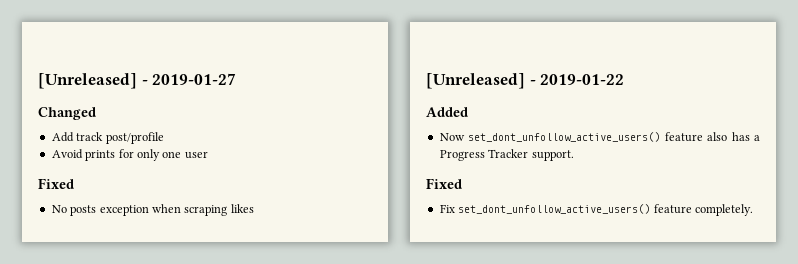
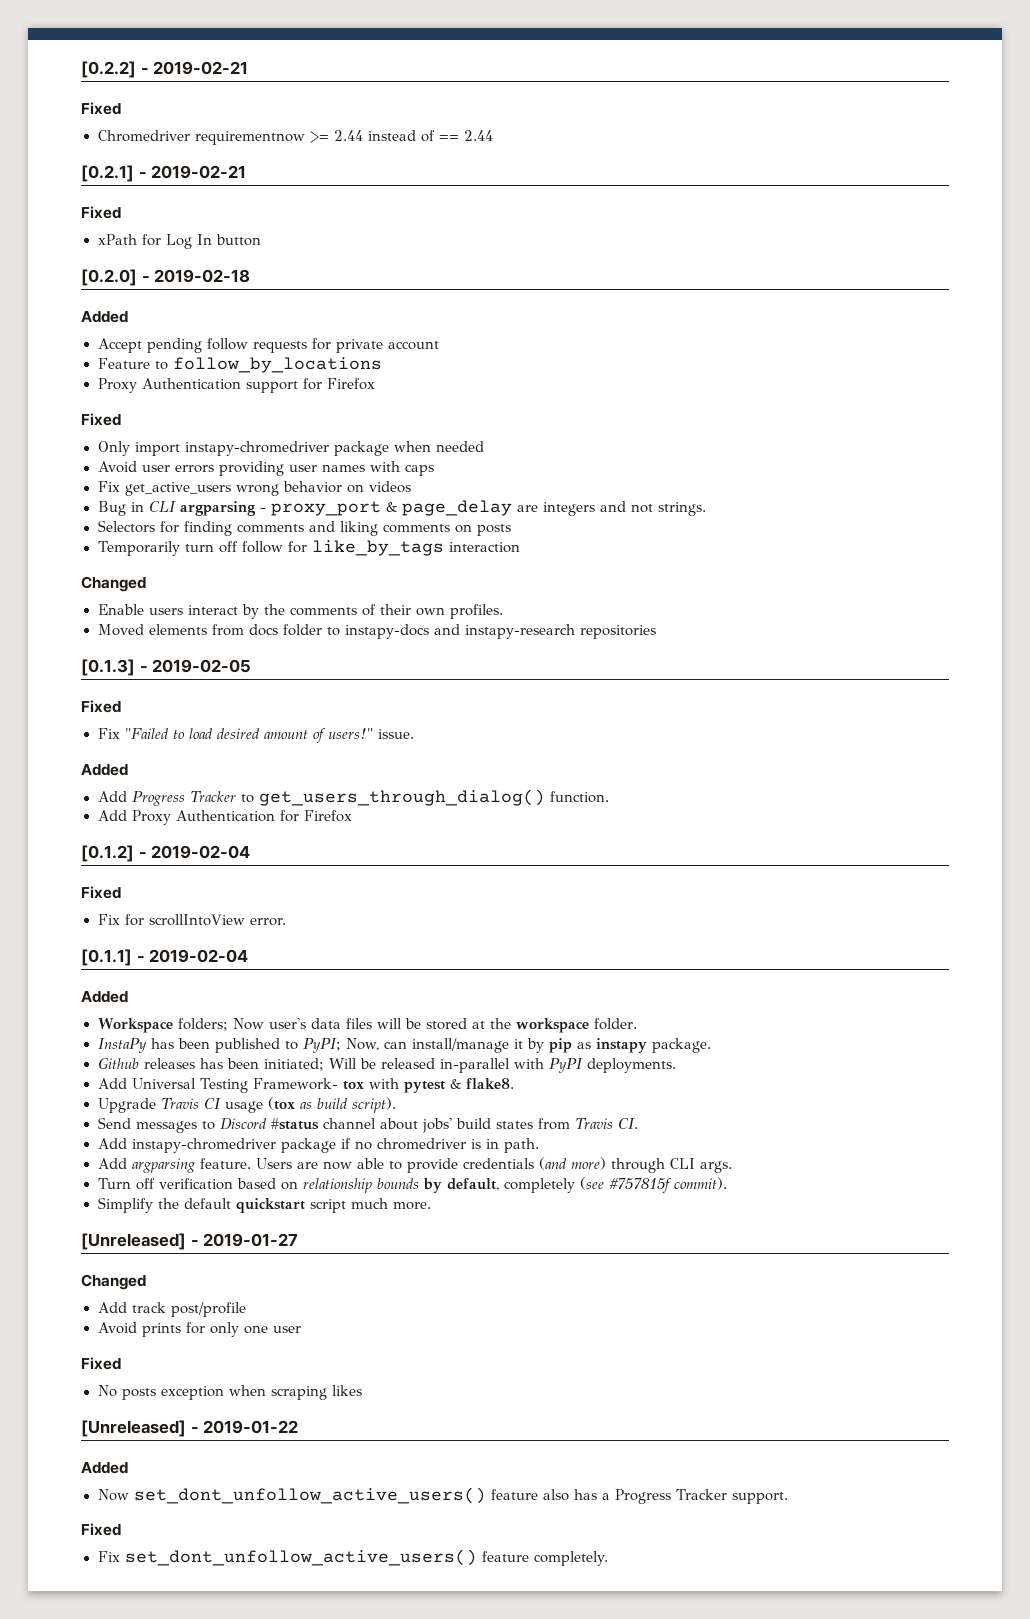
+ [0.2.2] - 2019-02-21
+ Fixed
+ Chromedriver requirementnow >= 2.44 instead of == 2.44
+ [0.2.1] - 2019-02-21
+ Fixed
+ xPath for Log In button
+ [0.2.0] - 2019-02-18
+ Added
+ Accept pending follow requests for private account
+ Feature to follow_by_locations
+ Proxy Authentication support for Firefox
+ Fixed
+ Only import instapy-chromedriver package when needed
+ Avoid user errors providing user names with caps
+ Fix get_active_users wrong behavior on videos
+ Bug in CLI argparsing - proxy_port & page_delay are integers and not strings.
+ Selectors for finding comments and liking comments on posts
+ Temporarily turn off follow for like_by_tags interaction
+ Changed
+ Enable users interact by the comments of their own profiles.
+ Moved elements from docs folder to instapy-docs and instapy-research repositories
+ [0.1.3] - 2019-02-05
+ Fixed
+ Fix "Failed to load desired amount of users!" issue.
+ Added
+ Add Progress Tracker to get_users_through_dialog() function.
+ Add Proxy Authentication for Firefox
+ [0.1.2] - 2019-02-04
+ Fixed
+ Fix for scrollIntoView error.
+ [0.1.1] - 2019-02-04
+ Added
+ Workspace folders; Now user's data files will be stored at the workspace folder.
+ InstaPy has been published to PyPI; Now, can install/manage it by pip as instapy package.
+ Github releases has been initiated; Will be released in-parallel with PyPI deployments.
+ Add Universal Testing Framework- tox with pytest & flake8.
+ Upgrade Travis CI usage (tox as build script).
+ Send messages to Discord #status channel about jobs' build states from Travis CI.
+ Add instapy-chromedriver package if no chromedriver is in path.
+ Add argparsing feature. Users are now able to provide credentials (and more) through CLI args.
+ Turn off verification based on relationship bounds by default, completely (see #757815f commit).
+ Simplify the default quickstart script much more.

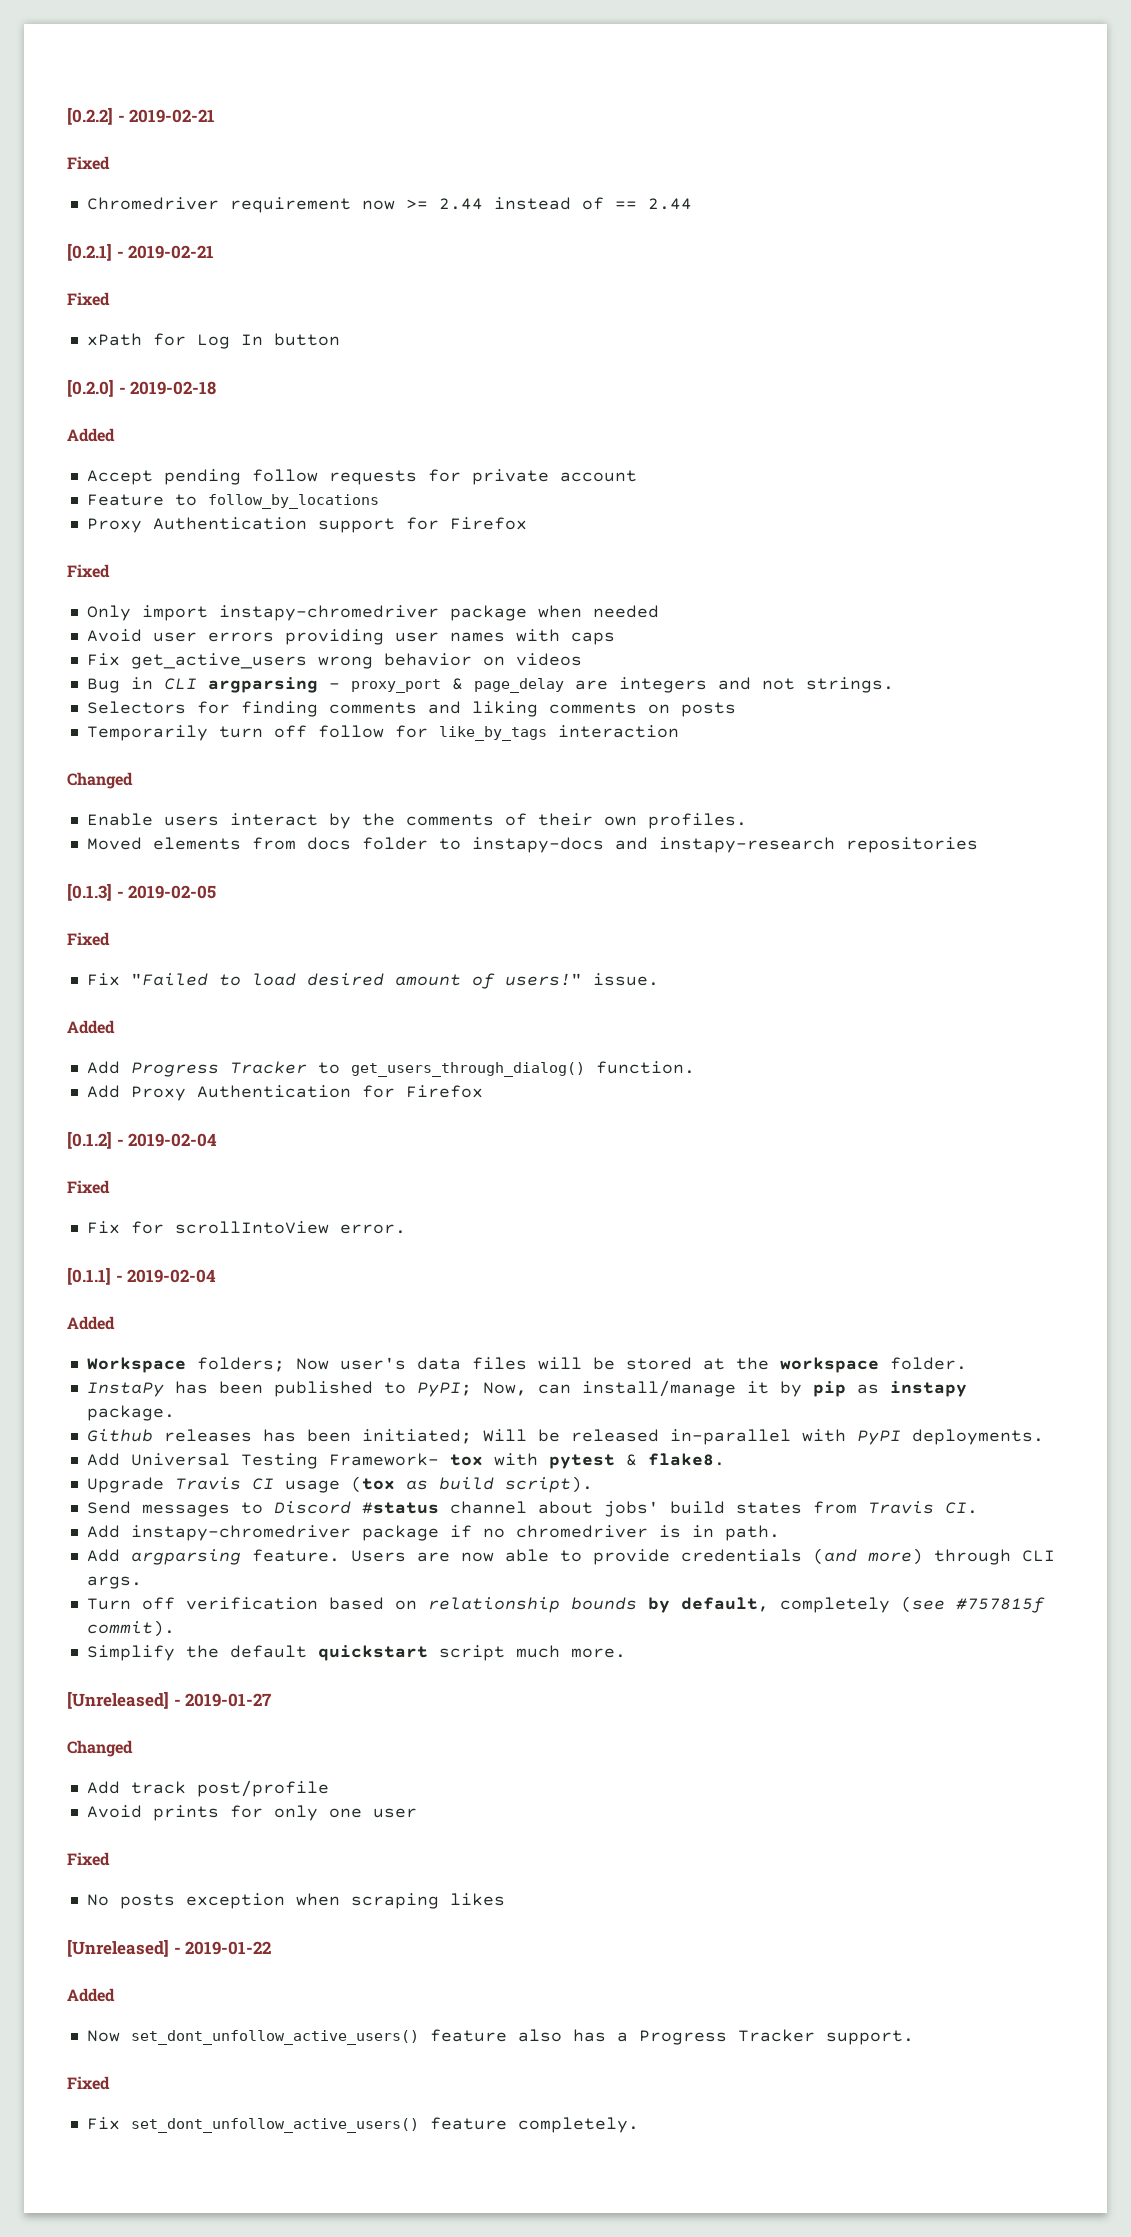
- Chromedriver requirementnow >= 2.44 instead of == 2.44
+ Chromedriver requirement now >= 2.44 instead of == 2.44

